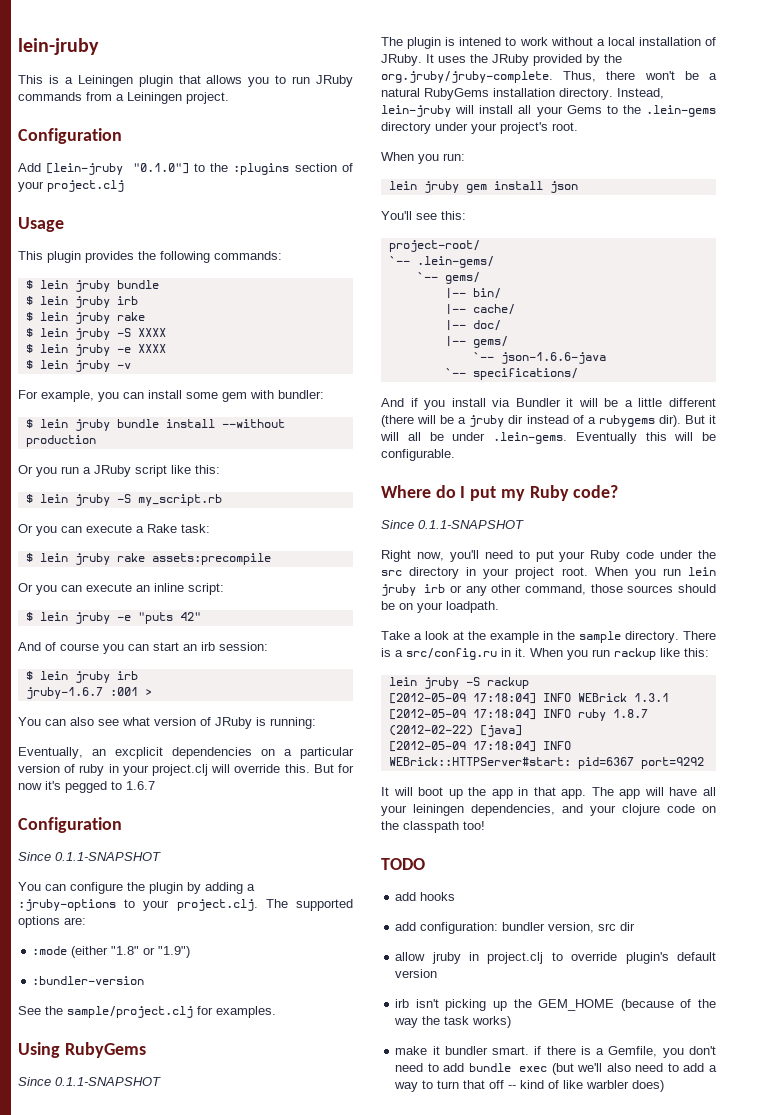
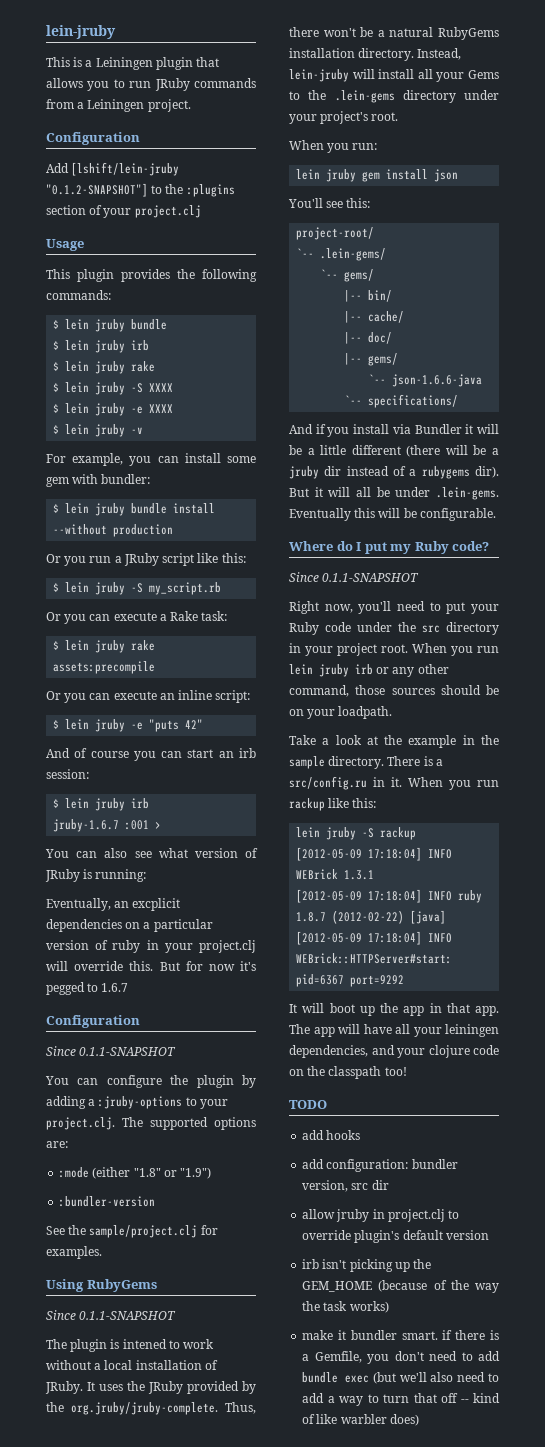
- Add [lein-jruby "0.1.0"] to the :plugins section of your project.clj
+ Add [lshift/lein-jruby "0.1.2-SNAPSHOT"] to the :plugins section of your project.clj

